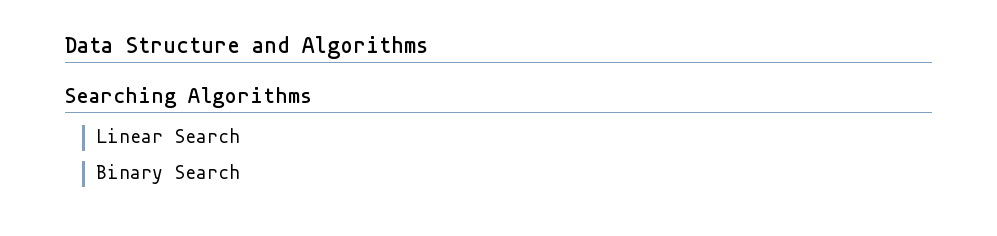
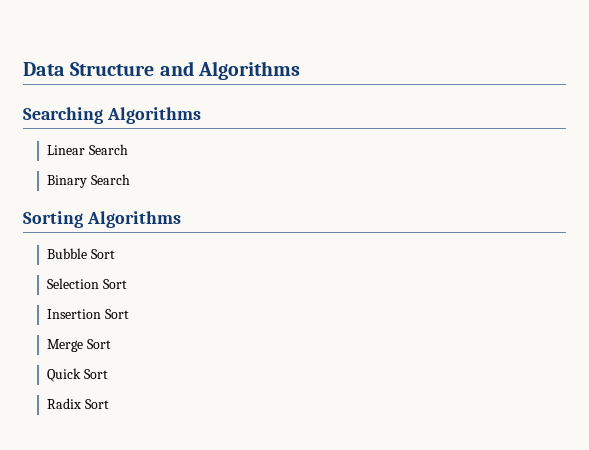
+ Sorting Algorithms
+ Bubble Sort
+ Selection Sort
+ Insertion Sort
+ Merge Sort
+ Quick Sort
+ Radix Sort

